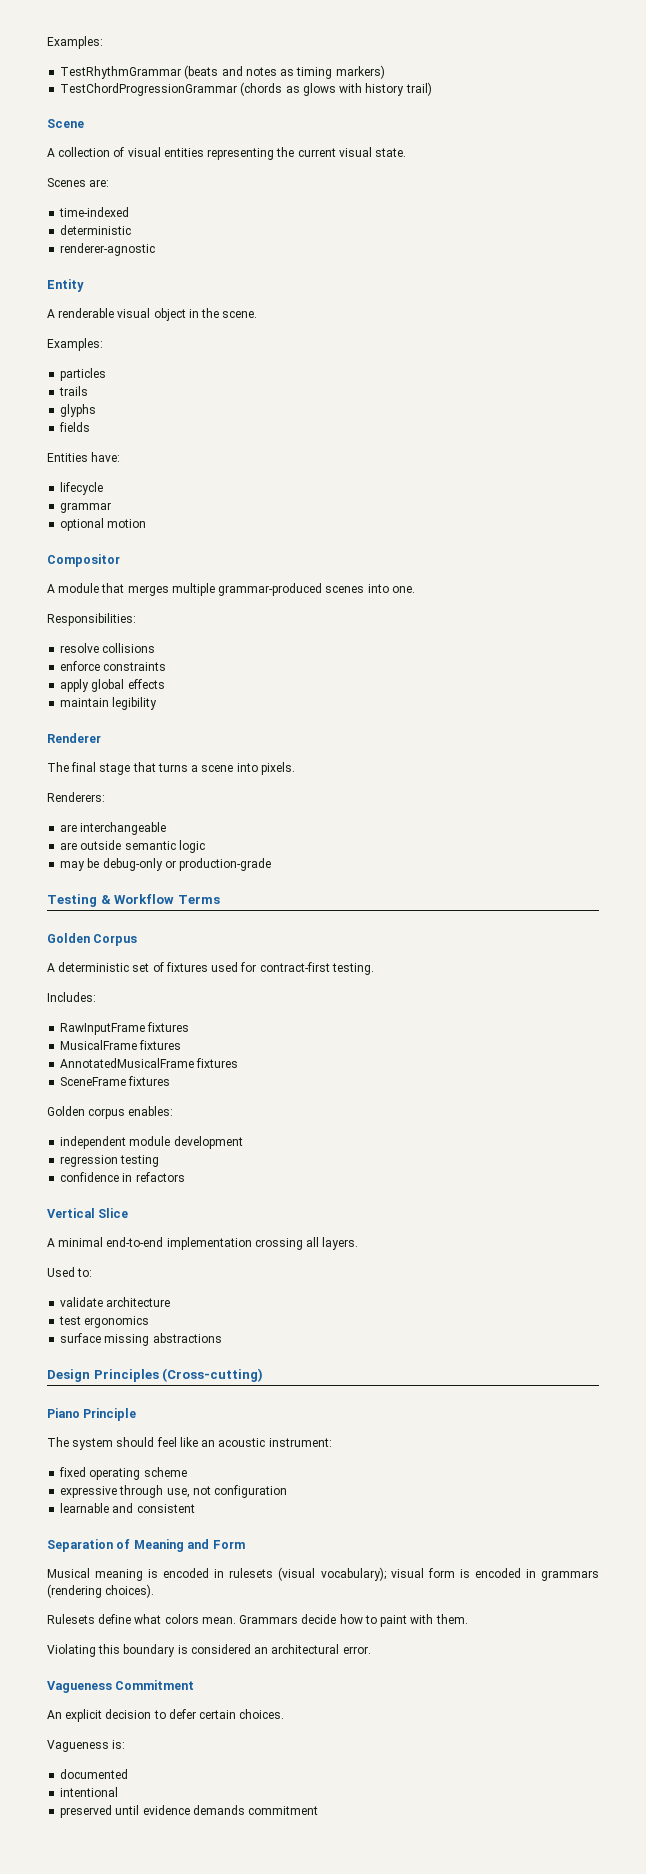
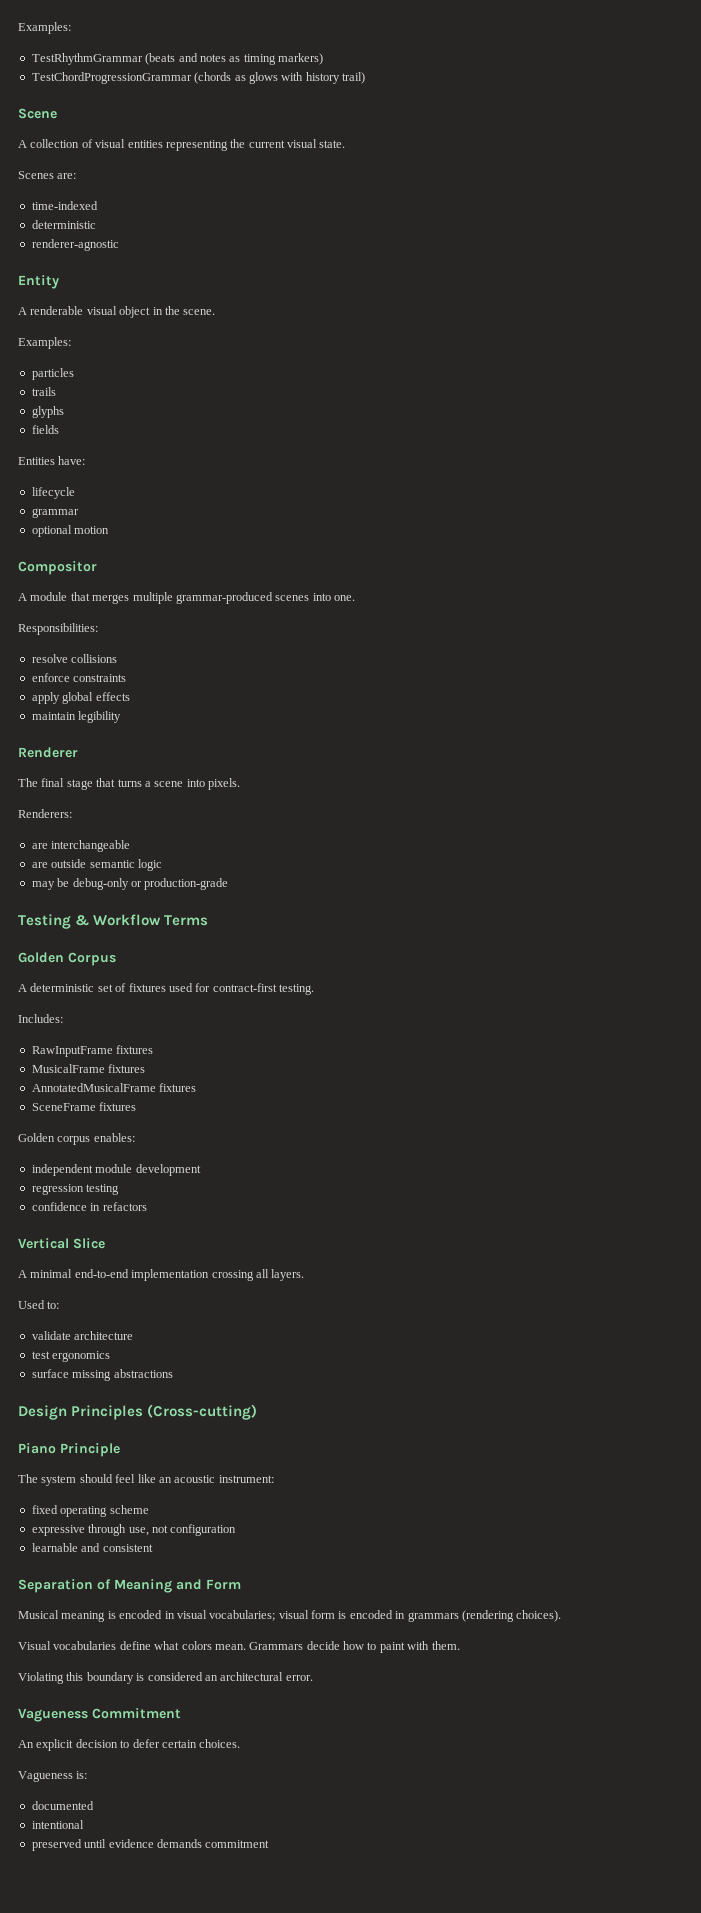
- Musical meaning is encoded in rulesets (visual vocabulary); visual form is encoded in grammars (rendering choices).
+ Musical meaning is encoded in visual vocabularies; visual form is encoded in grammars (rendering choices).
- Rulesets define what colors mean.
+ Visual vocabularies define what colors mean.

